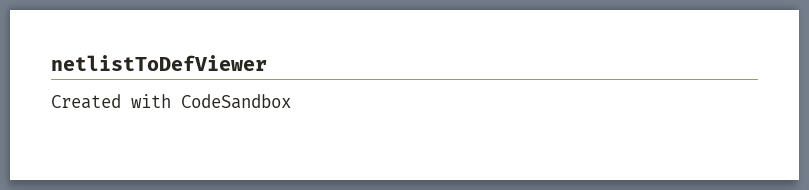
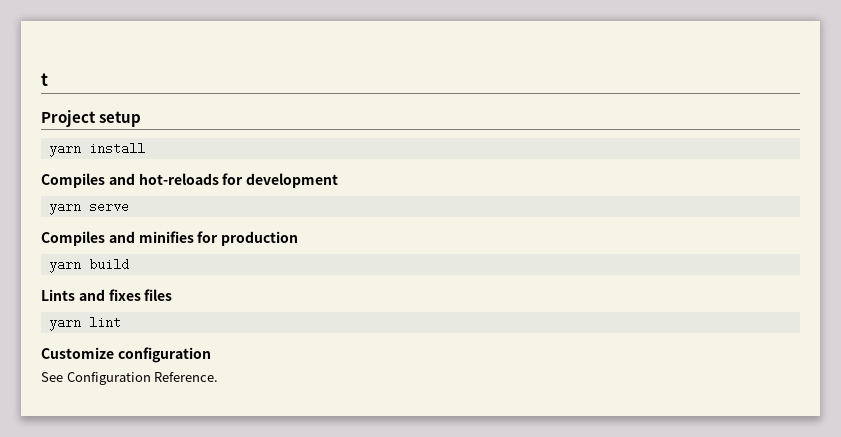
- netlistToDefViewer
- Created with CodeSandbox
+ t
+ Project setup
+ yarn install
+ Compiles and hot-reloads for development
+ yarn serve
+ Compiles and minifies for production
+ yarn build
+ Lints and fixes files
+ yarn lint
+ Customize configuration
+ See Configuration Reference.

